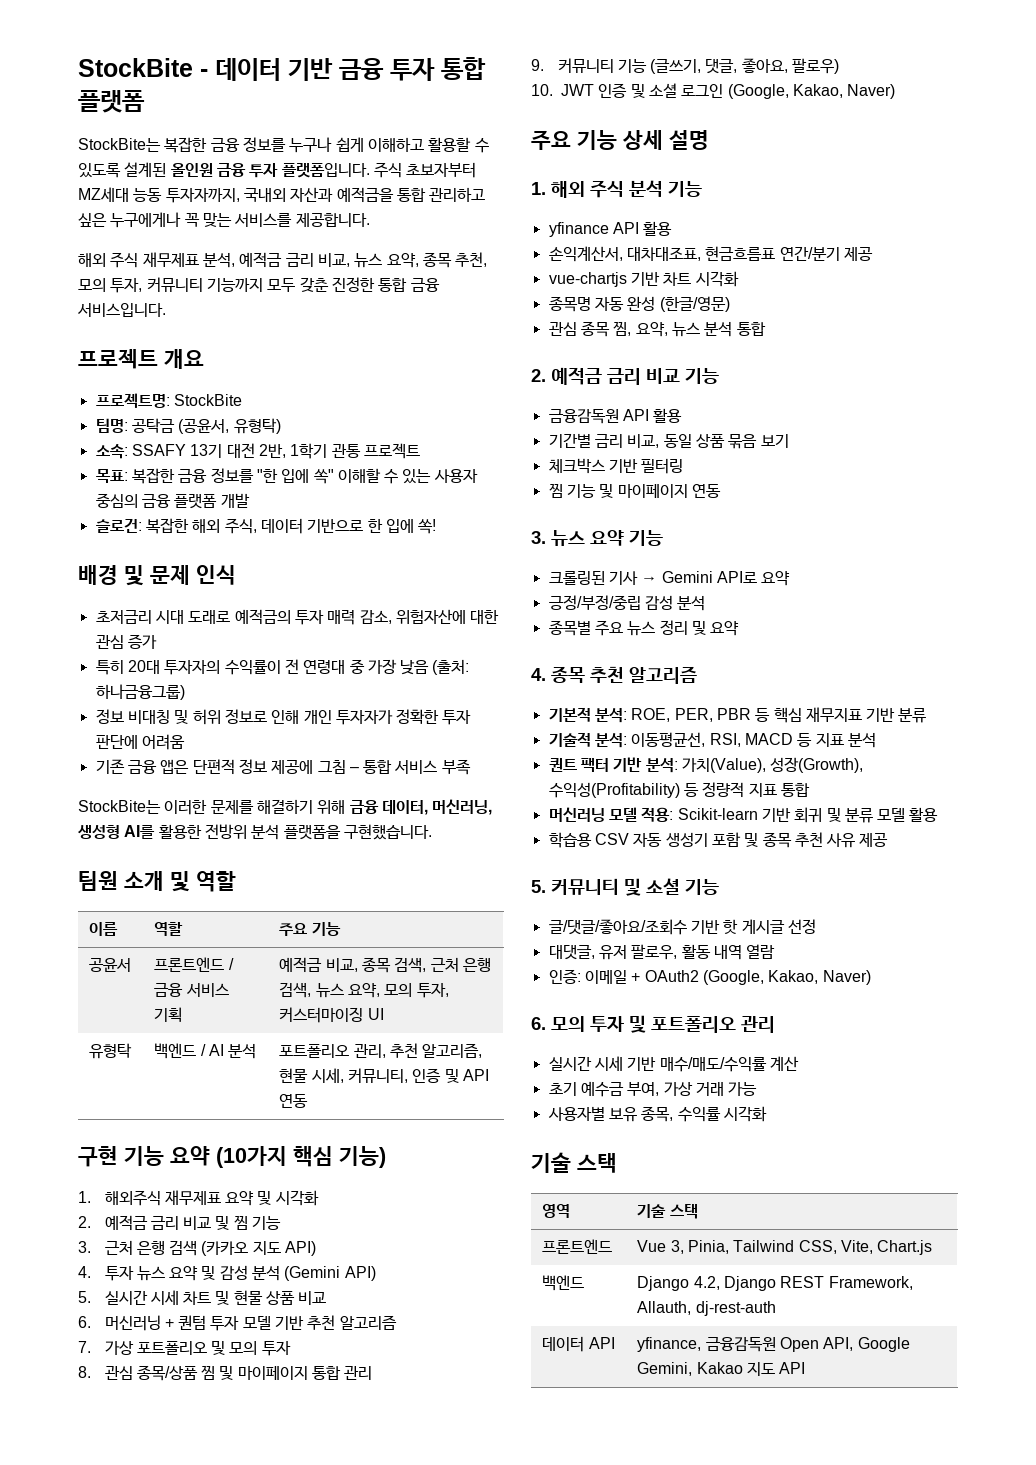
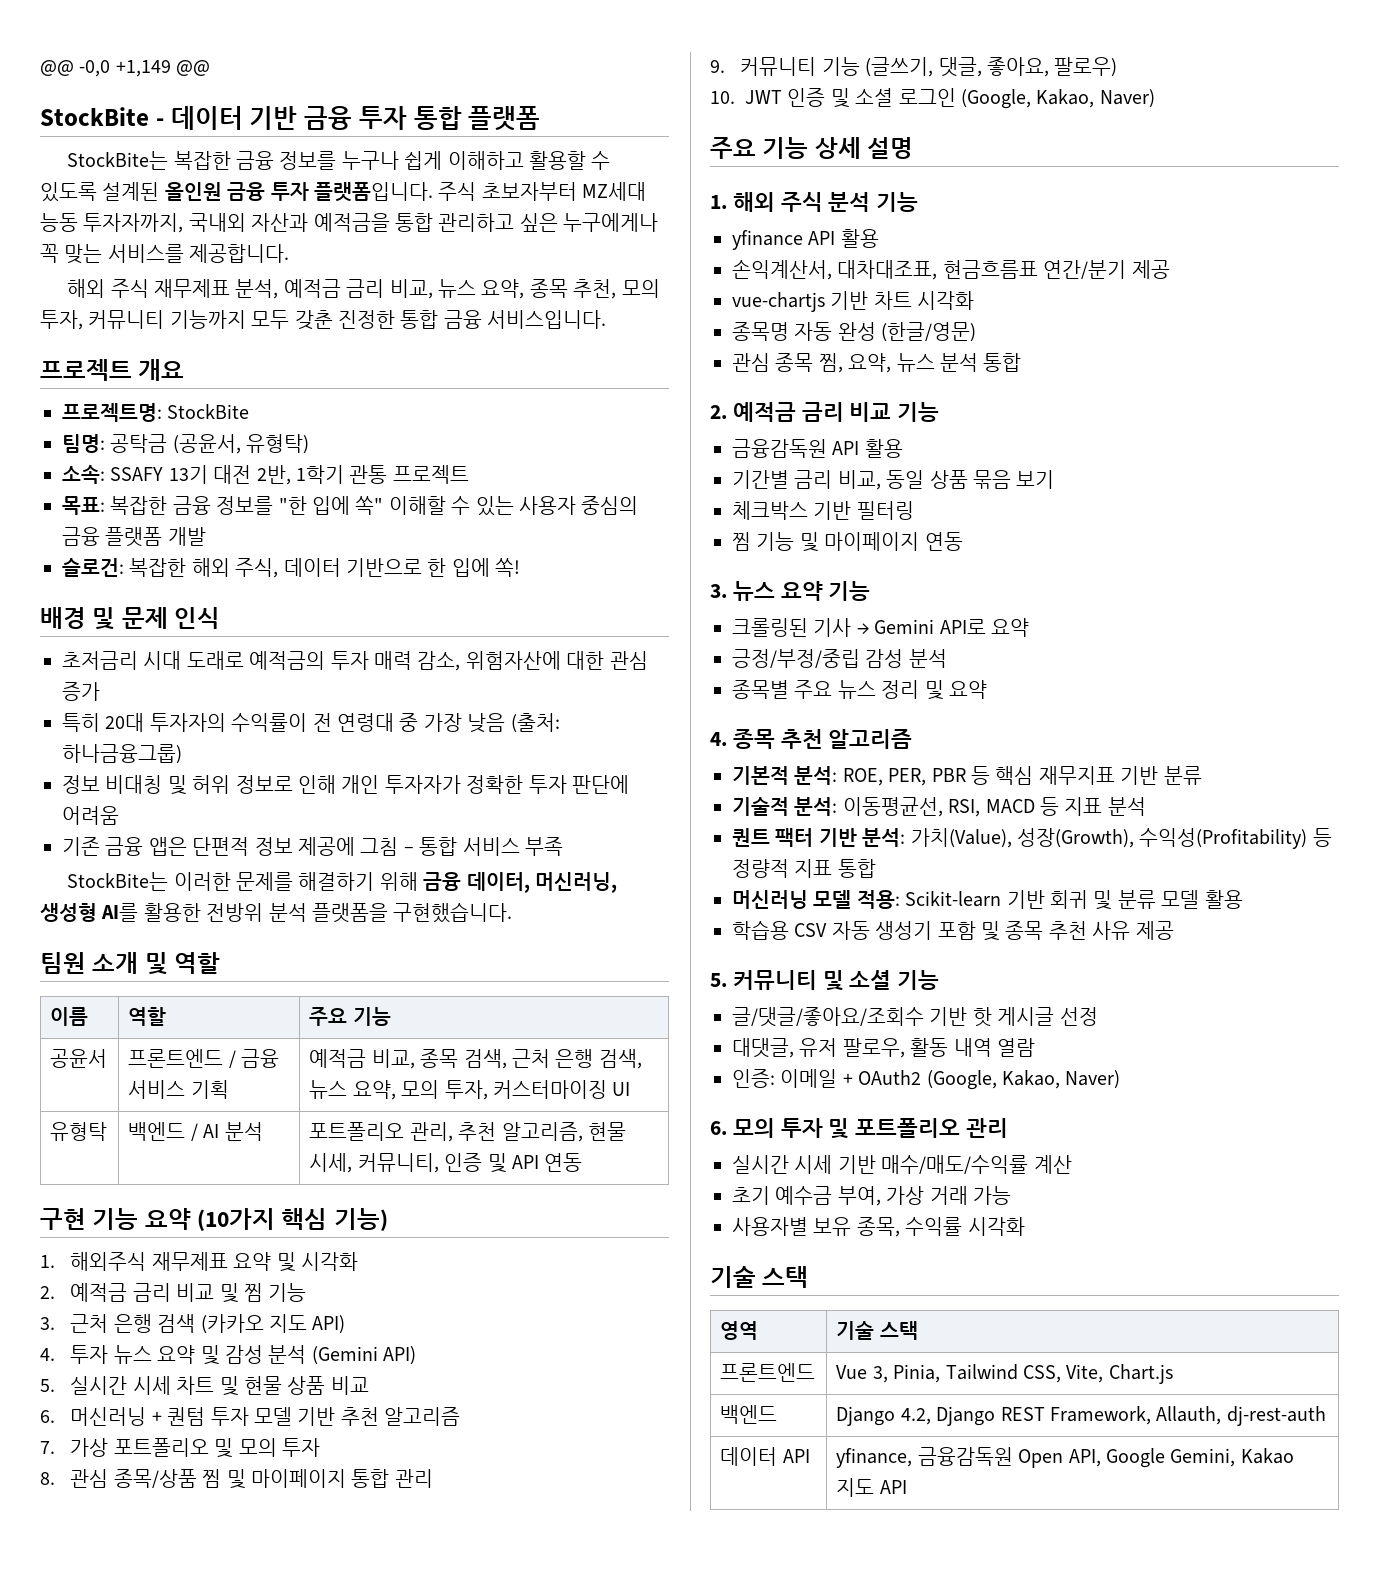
+ @@ -0,0 +1,149 @@

